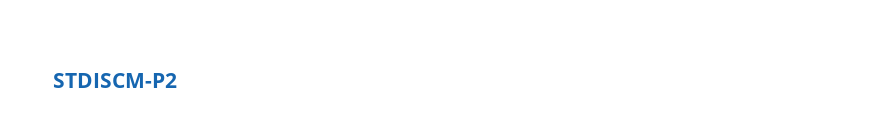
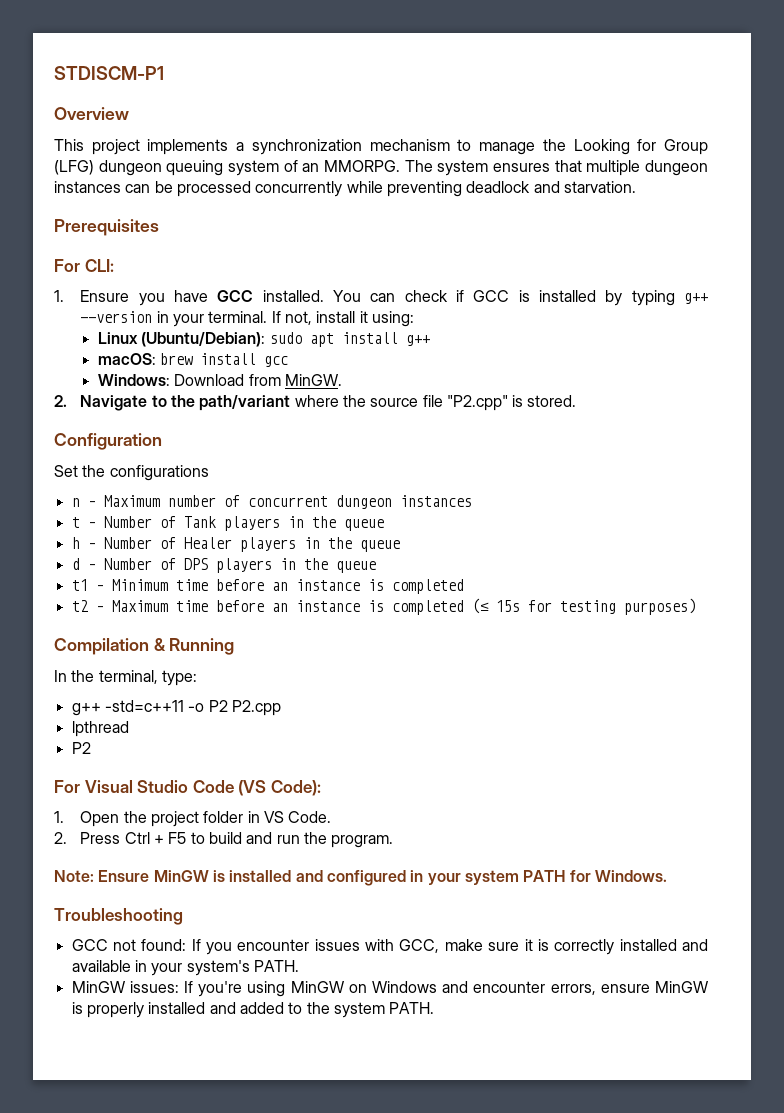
- STDISCM-P2
+ STDISCM-P1
+ Overview
+ This project implements a synchronization mechanism to manage the Looking for Group (LFG) dungeon queuing system of an MMORPG. The system ensures that multiple dungeon instances can be processed concurrently while preventing deadlock and starvation.
+ Prerequisites
+ For CLI:
+ 1. Ensure you have GCC installed. You can check if GCC is installed by typing g++ --version in your terminal. If not, install it using:
+ Linux (Ubuntu/Debian): sudo apt install g++
+ macOS: brew install gcc
+ Windows: Download from MinGW.
+ 2. Navigate to the path/variant where the source file "P2.cpp" is stored.
+ Configuration
+ Set the configurations
+ n – Maximum number of concurrent dungeon instances
+ t – Number of Tank players in the queue
+ h – Number of Healer players in the queue
+ d – Number of DPS players in the queue
+ t1 – Minimum time before an instance is completed
+ t2 – Maximum time before an instance is completed (≤ 15s for testing purposes)
+ Compilation & Running
+ In the terminal, type:
+ g++ -std=c++11 -o P2 P2.cpp
+ lpthread
+ P2
+ For Visual Studio Code (VS Code):
+ 1. Open the project folder in VS Code.
+ 2. Press Ctrl + F5 to build and run the program.
+ Note: Ensure MinGW is installed and configured in your system PATH for Windows.
+ Troubleshooting
+ GCC not found: If you encounter issues with GCC, make sure it is correctly installed and available in your system's PATH.
+ MinGW issues: If you're using MinGW on Windows and encounter errors, ensure MinGW is properly installed and added to the system PATH.

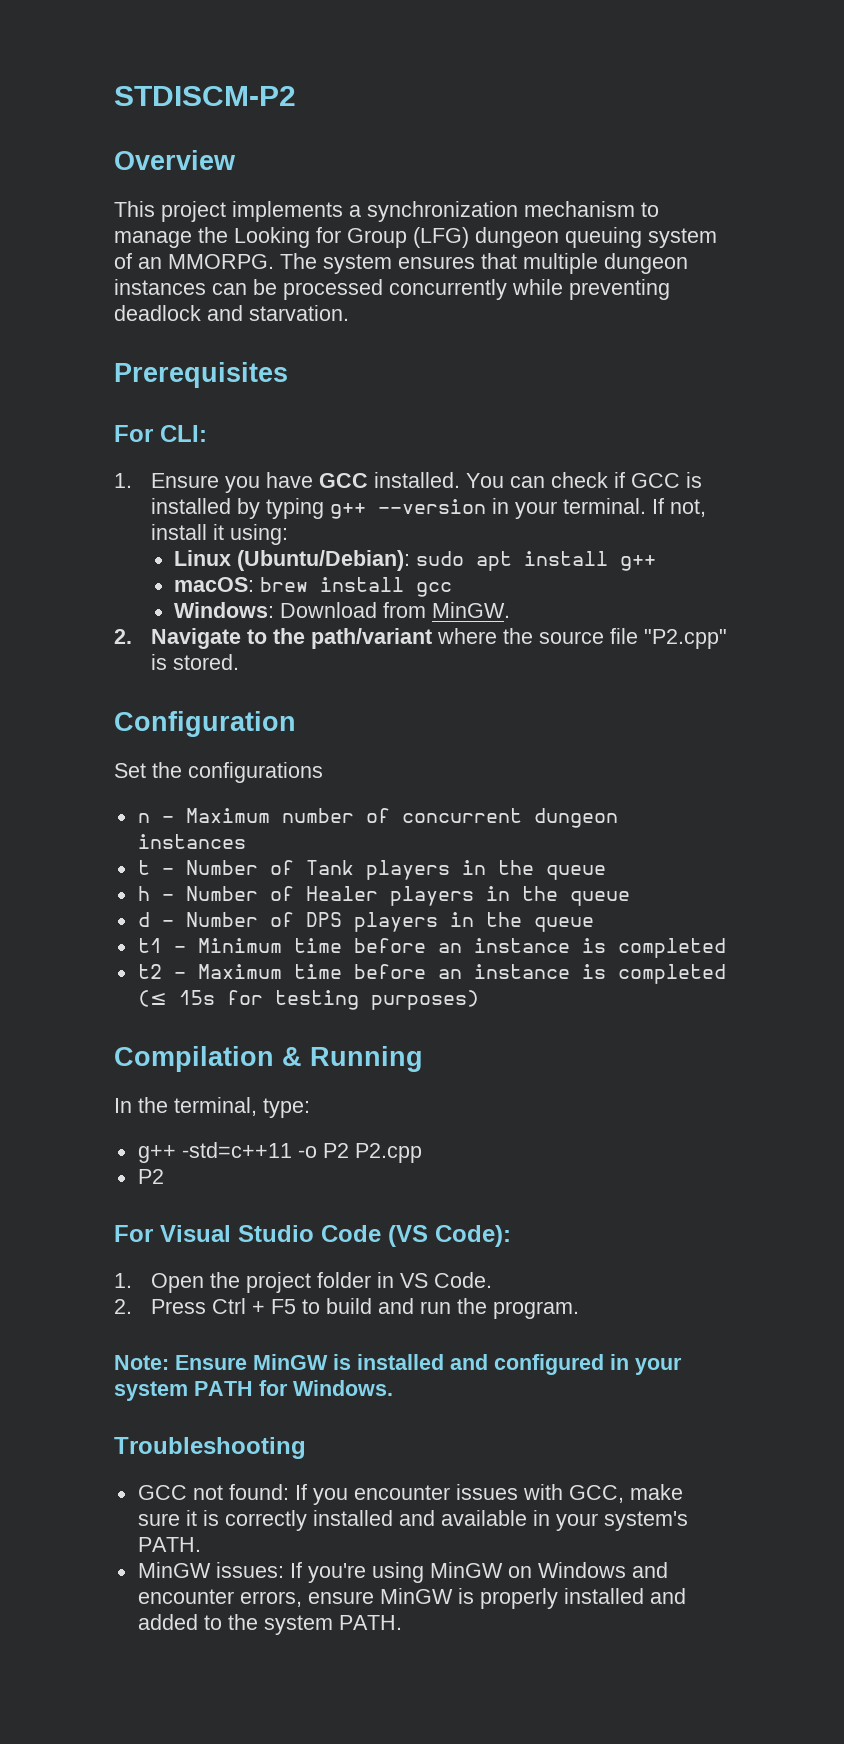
- STDISCM-P1
+ STDISCM-P2
- lpthread

